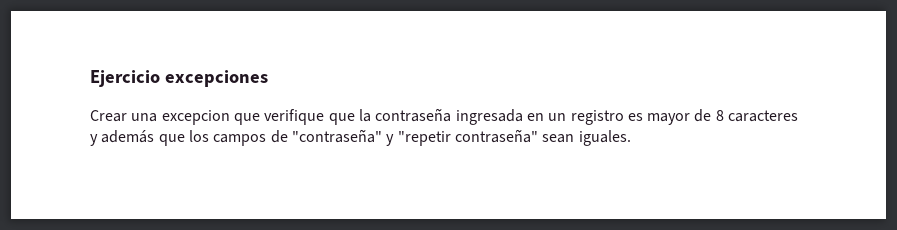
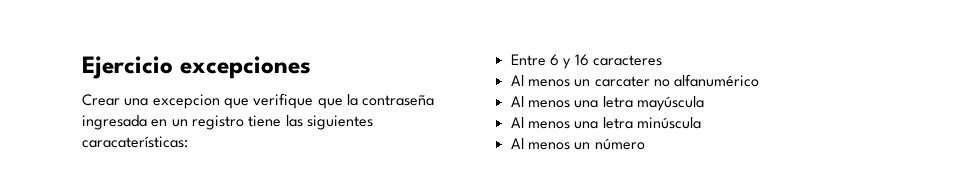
- Crear una excepcion que verifique que la contraseña ingresada en un registro es mayor de 8 caracteres y además que los campos de "contraseña" y "repetir contraseña" sean iguales.
+ Crear una excepcion que verifique que la contraseña ingresada en un registro tiene las siguientes caracaterísticas:
+ Entre 6 y 16 caracteres
+ Al menos un carcater no alfanumérico
+ Al menos una letra mayúscula
+ Al menos una letra minúscula
+ Al menos un número

